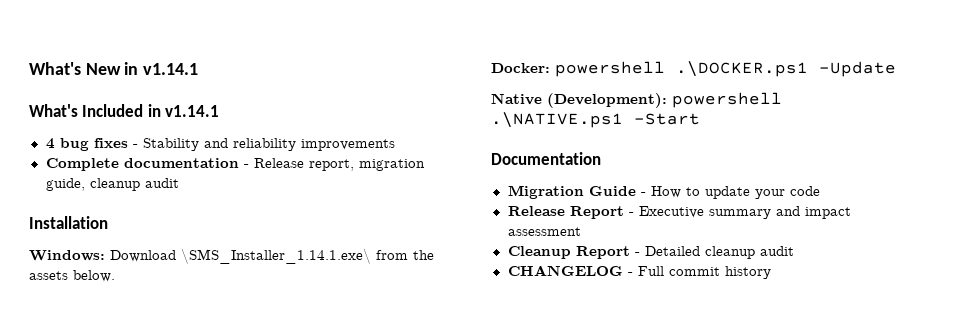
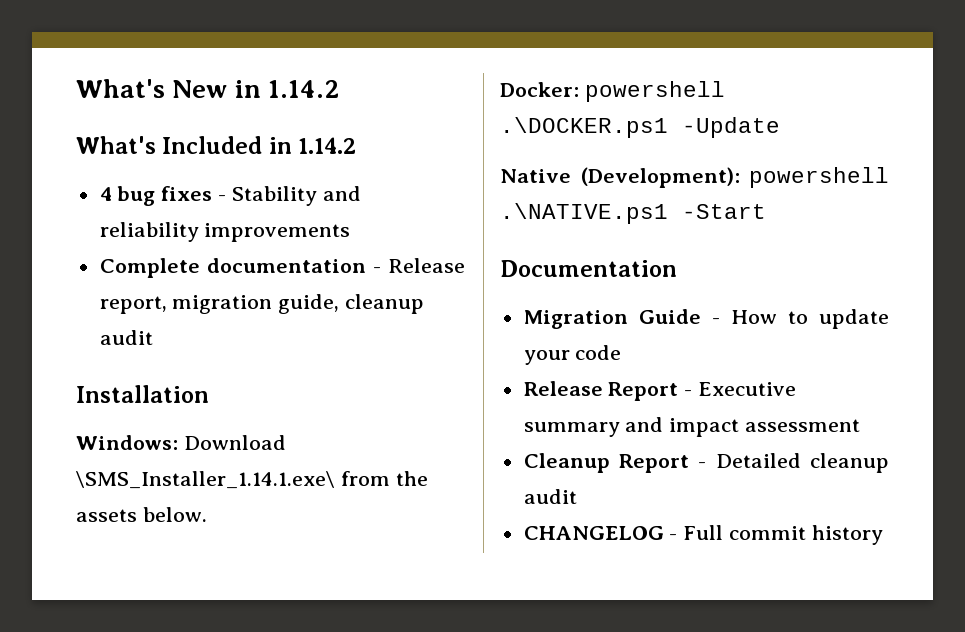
- What's New in v1.14.1
+ What's New in 1.14.2
- What's Included in v1.14.1
+ What's Included in 1.14.2

